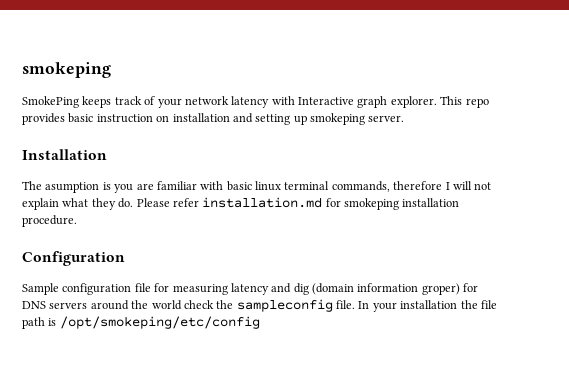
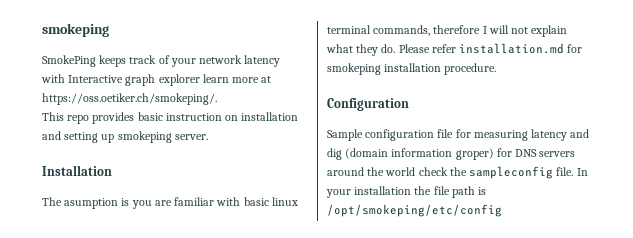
- SmokePing keeps track of your network latency with Interactive graph explorer. This repo provides basic instruction on installation and setting up smokeping server.
+ SmokePing keeps track of your network latency with Interactive graph explorer learn more at https://oss.oetiker.ch/smokeping/.
+ This repo provides basic instruction on installation and setting up smokeping server.

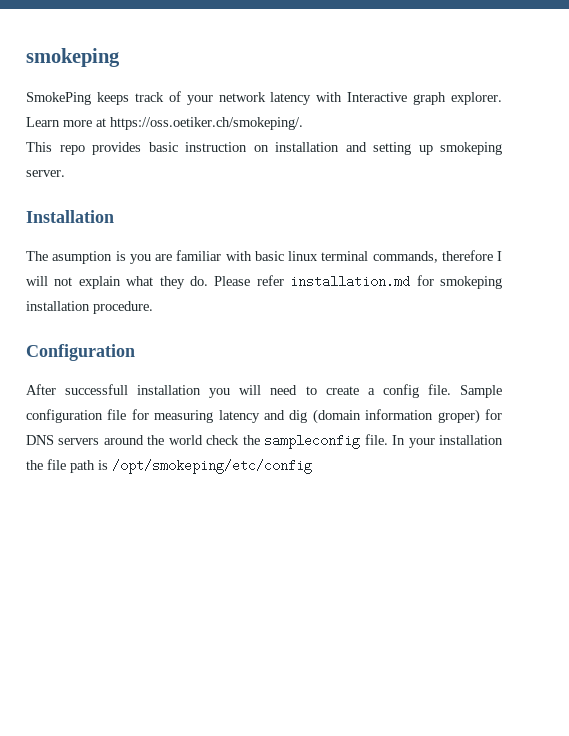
- SmokePing keeps track of your network latency with Interactive graph explorer learn more at https://oss.oetiker.ch/smokeping/.
+ SmokePing keeps track of your network latency with Interactive graph explorer. Learn more at https://oss.oetiker.ch/smokeping/.
+ After successfull installation you will need to create a config file.

